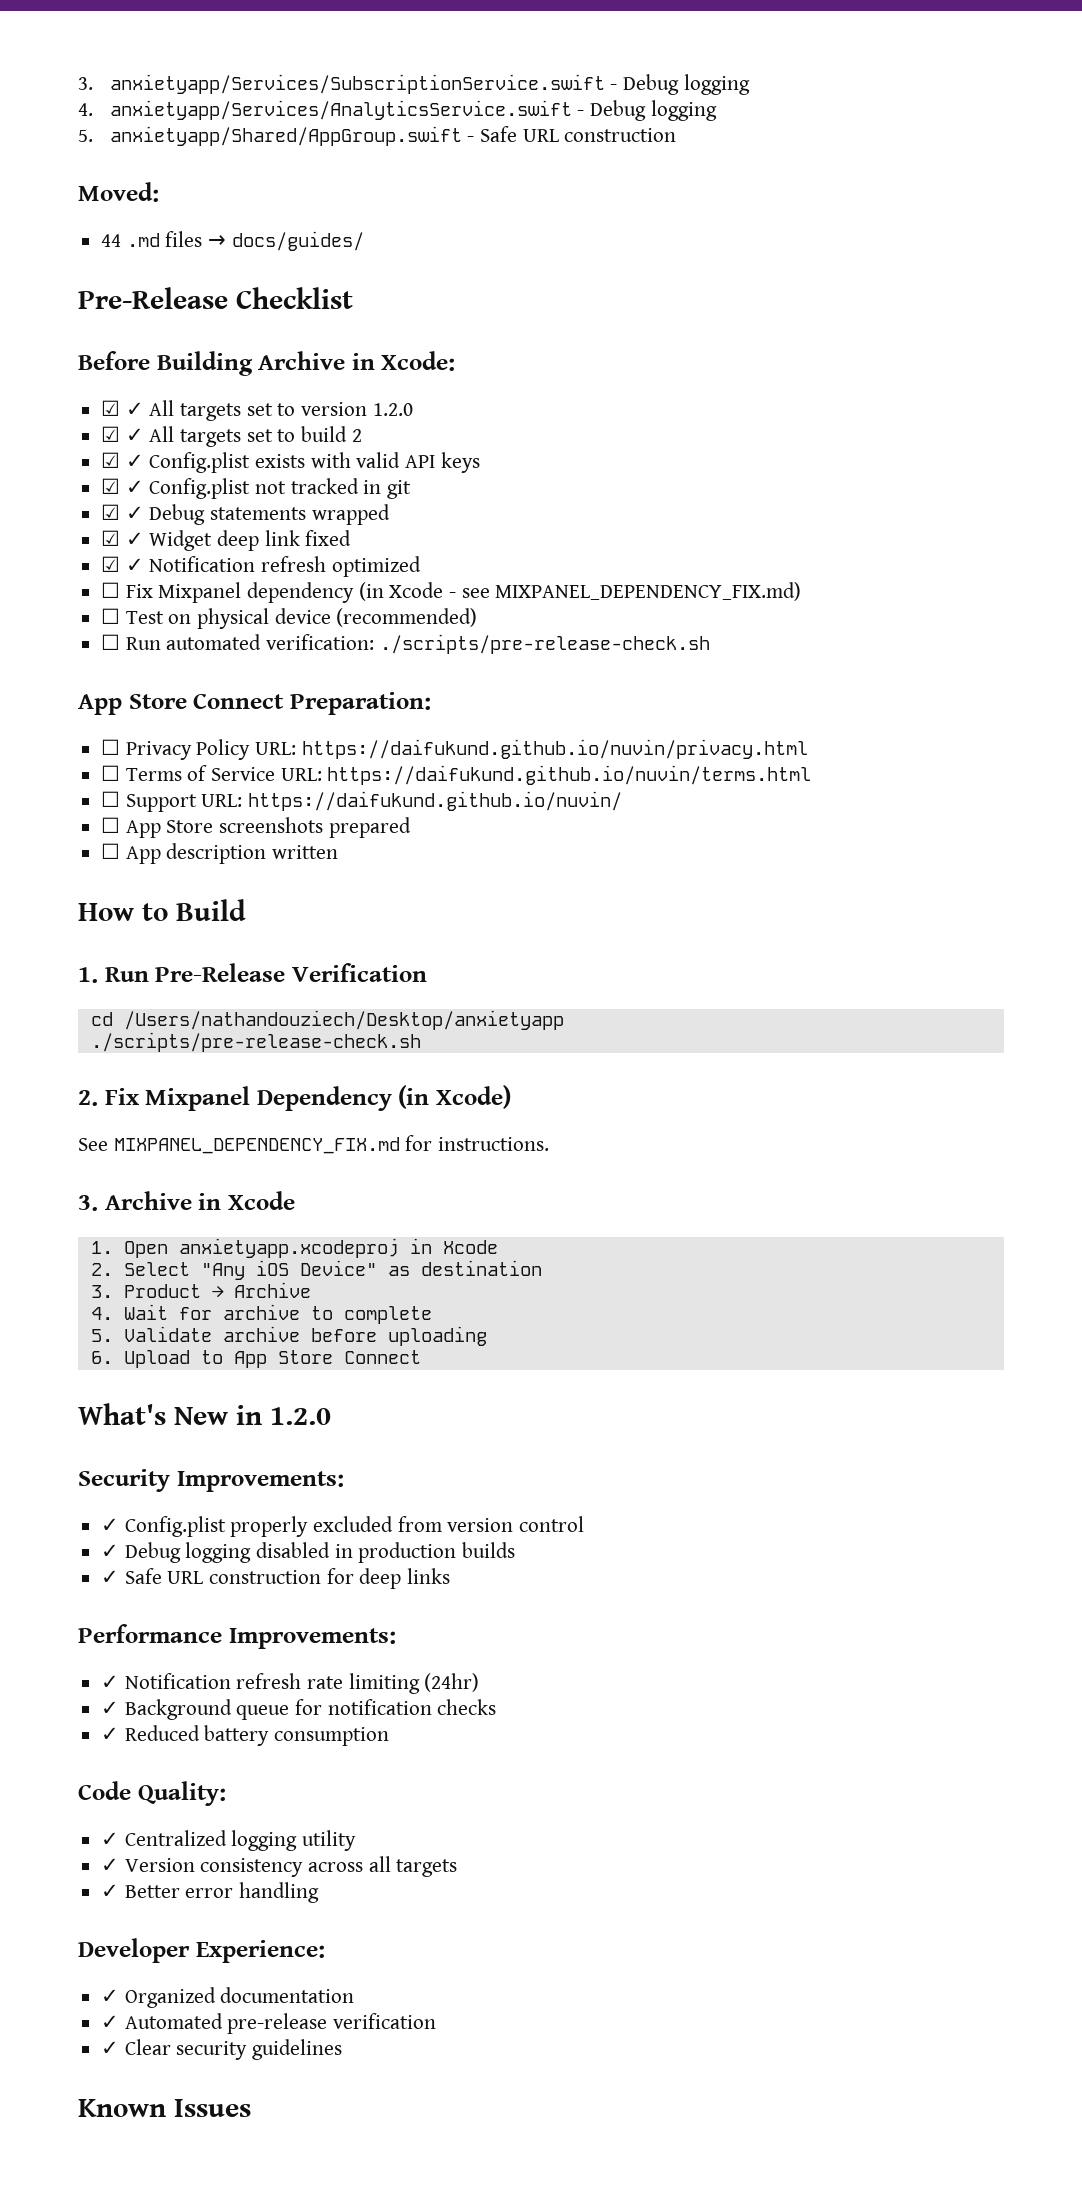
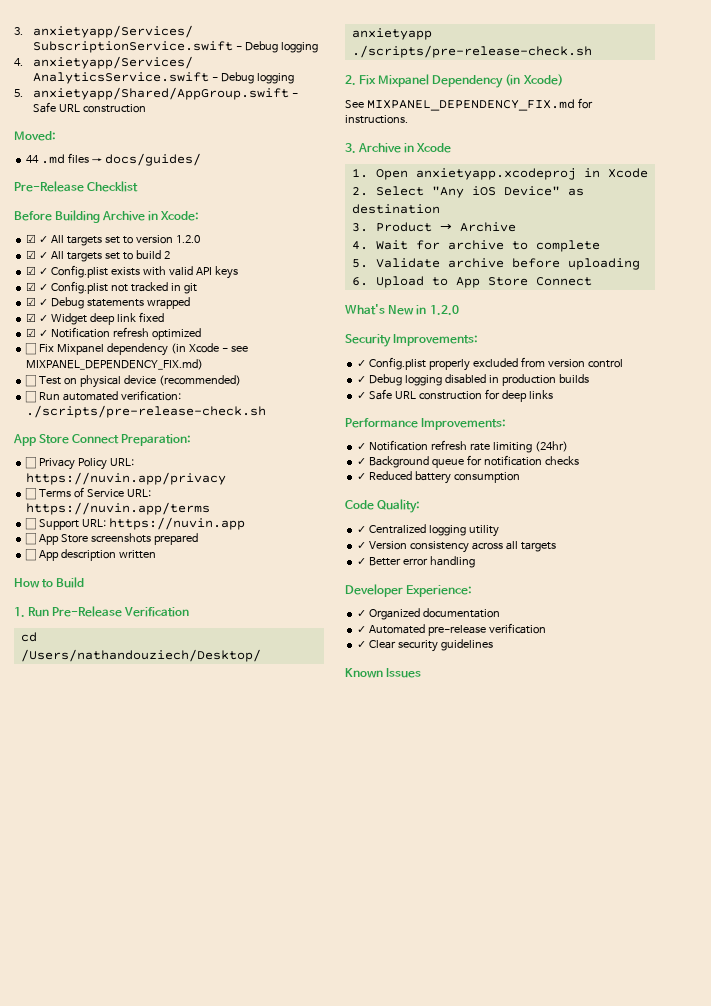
- ☐ Privacy Policy URL: https://daifukund.github.io/nuvin/privacy.html
+ ☐ Privacy Policy URL: https://nuvin.app/privacy
- ☐ Terms of Service URL: https://daifukund.github.io/nuvin/terms.html
+ ☐ Terms of Service URL: https://nuvin.app/terms
- ☐ Support URL: https://daifukund.github.io/nuvin/
+ ☐ Support URL: https://nuvin.app

